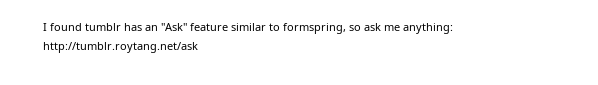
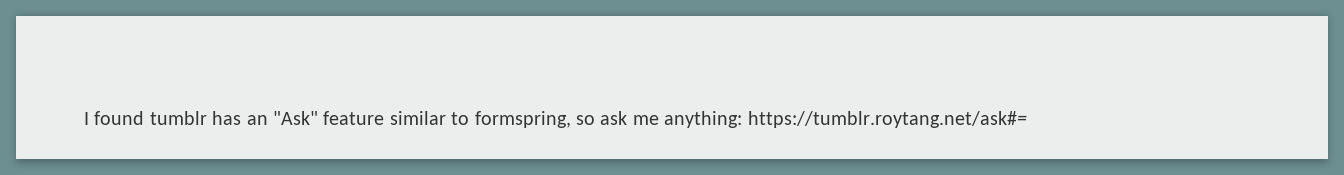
- I found tumblr has an "Ask" feature similar to formspring, so ask me anything: http://tumblr.roytang.net/ask
+ I found tumblr has an "Ask" feature similar to formspring, so ask me anything: https://tumblr.roytang.net/ask#=

